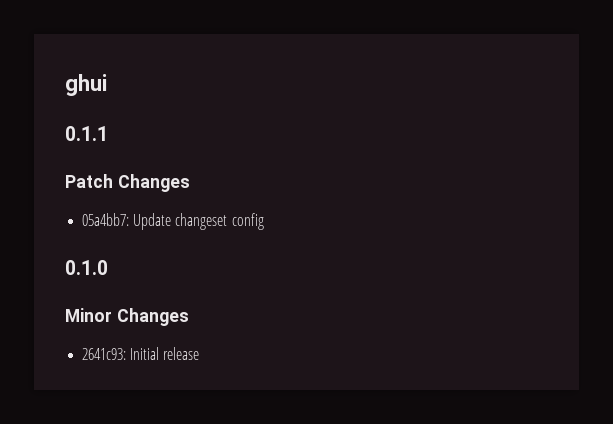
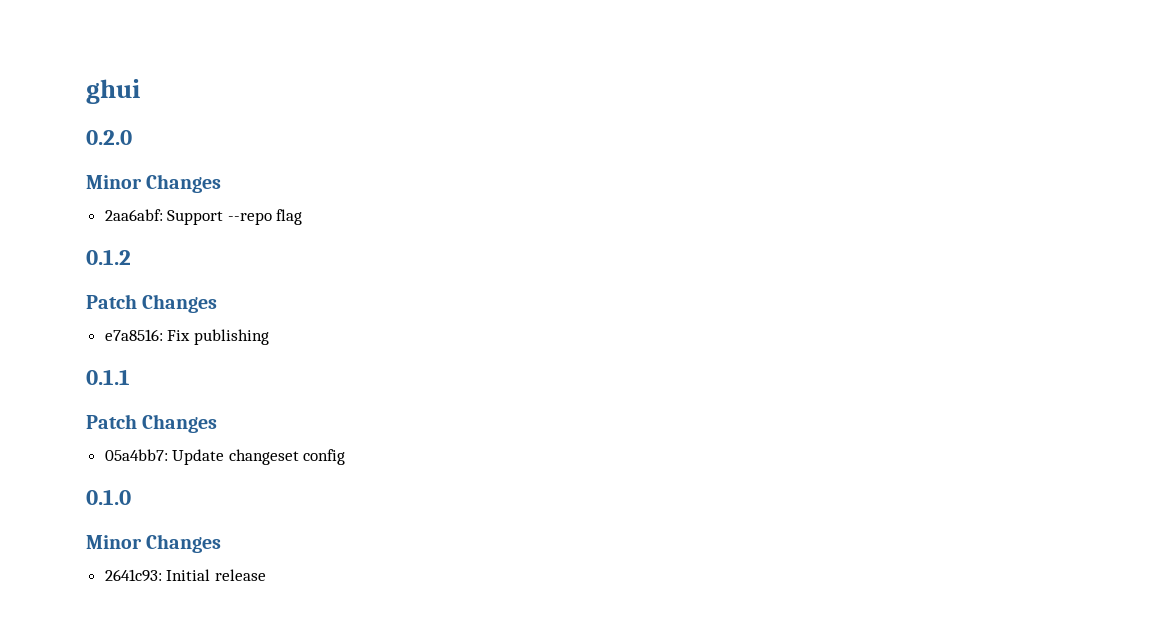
+ 0.2.0
+ Minor Changes
+ 2aa6abf: Support --repo flag
+ 0.1.2
+ Patch Changes
+ e7a8516: Fix publishing

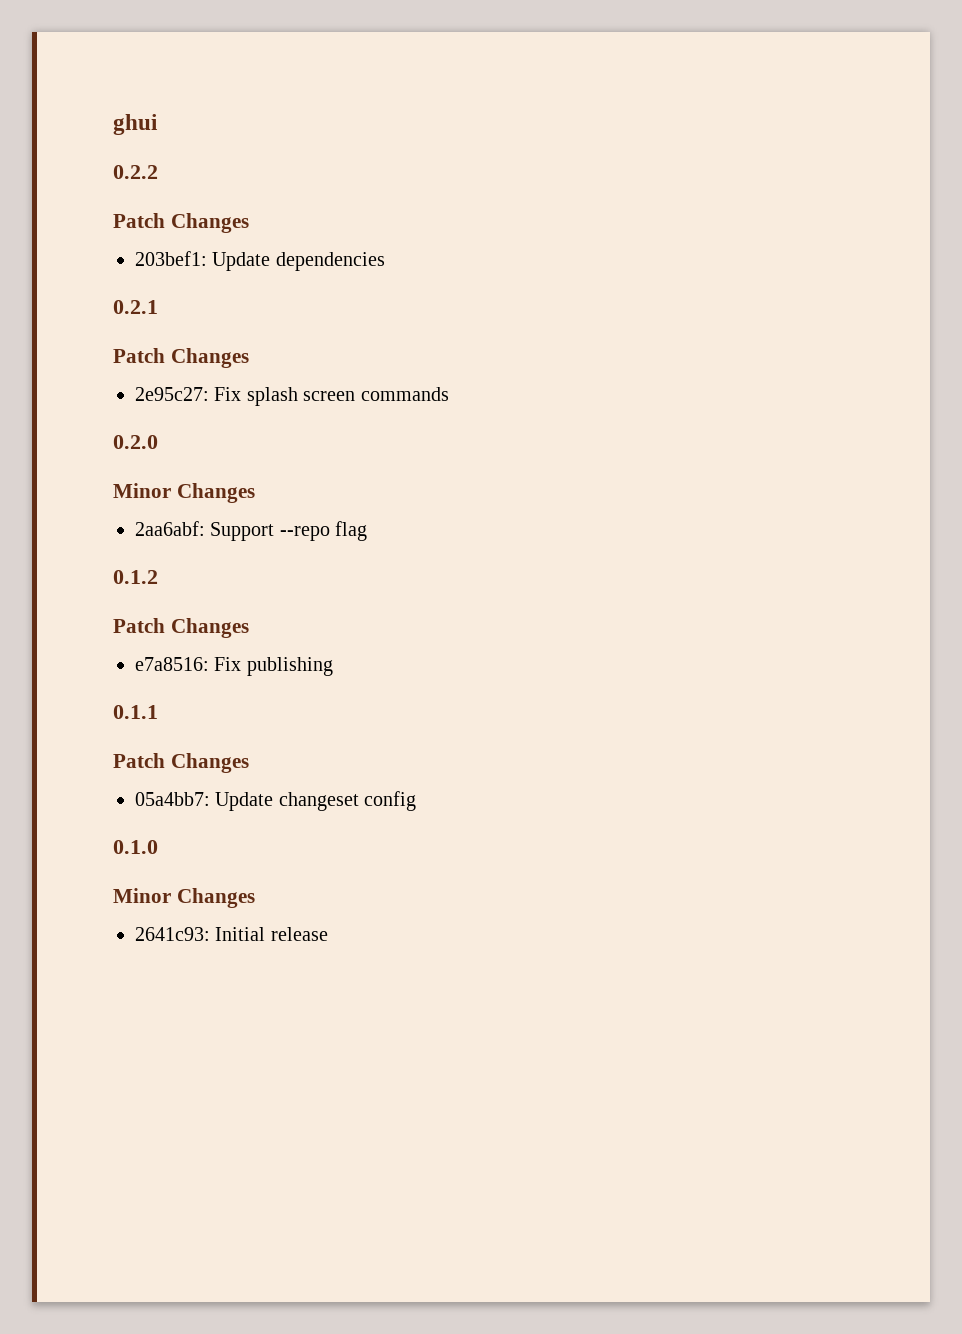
+ 0.2.2
+ Patch Changes
+ 203bef1: Update dependencies
+ 0.2.1
+ Patch Changes
+ 2e95c27: Fix splash screen commands

